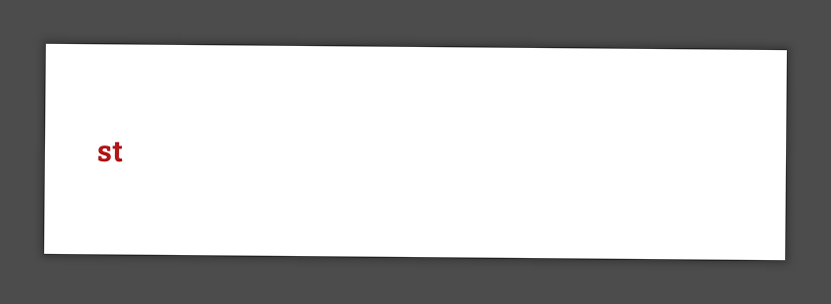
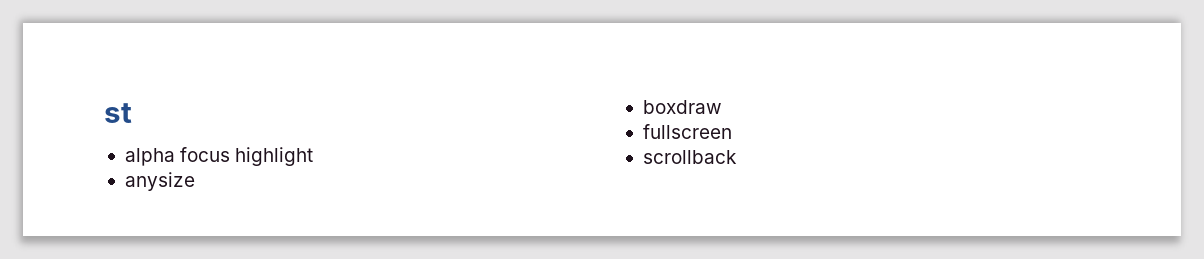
+ alpha focus highlight
+ anysize
+ boxdraw
+ fullscreen
+ scrollback

